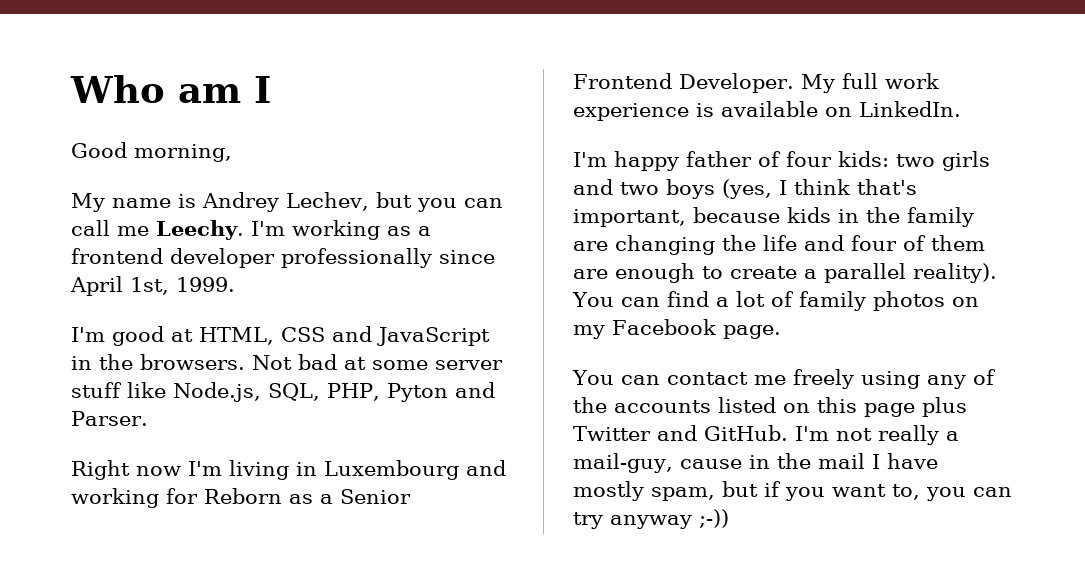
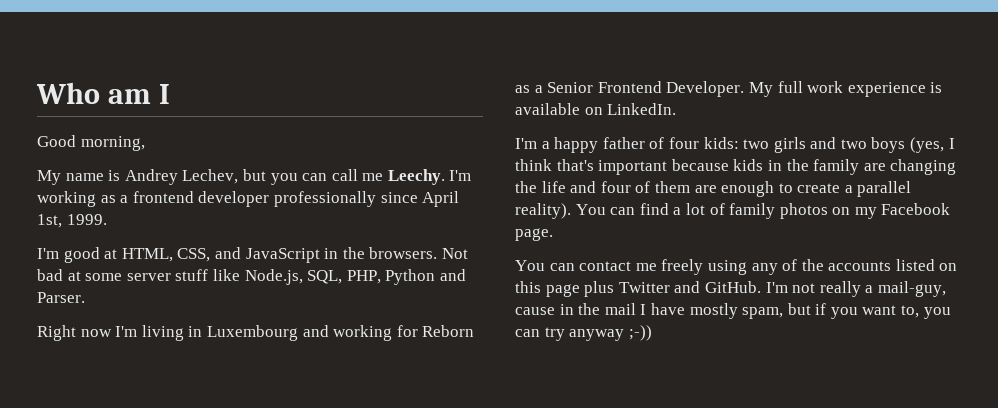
- I'm good at HTML, CSS and JavaScript in the browsers.
+ I'm good at HTML, CSS, and JavaScript in the browsers.
- Not bad at some server stuff like Node.js, SQL, PHP, Pyton and Parser.
+ Not bad at some server stuff like Node.js, SQL, PHP, Python and Parser.
- I'm happy father of four kids: two girls and two boys (yes, I think that's important, because kids in the family are changing the life and four of them are enough to create a parallel reality).
+ I'm a happy father of four kids: two girls and two boys (yes, I think that's important because kids in the family are changing the life and four of them are enough to create a parallel reality).

